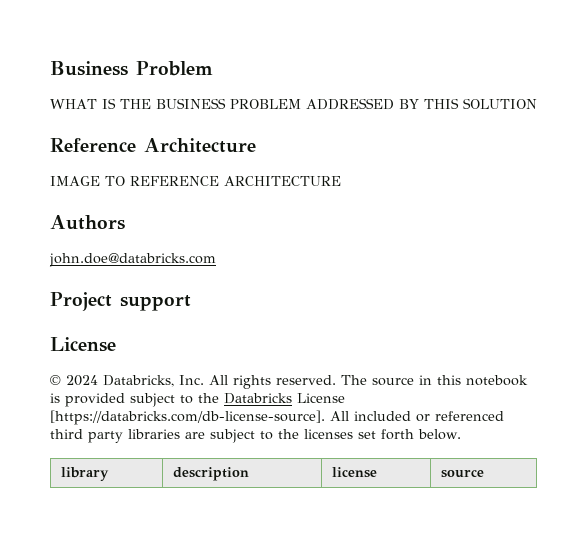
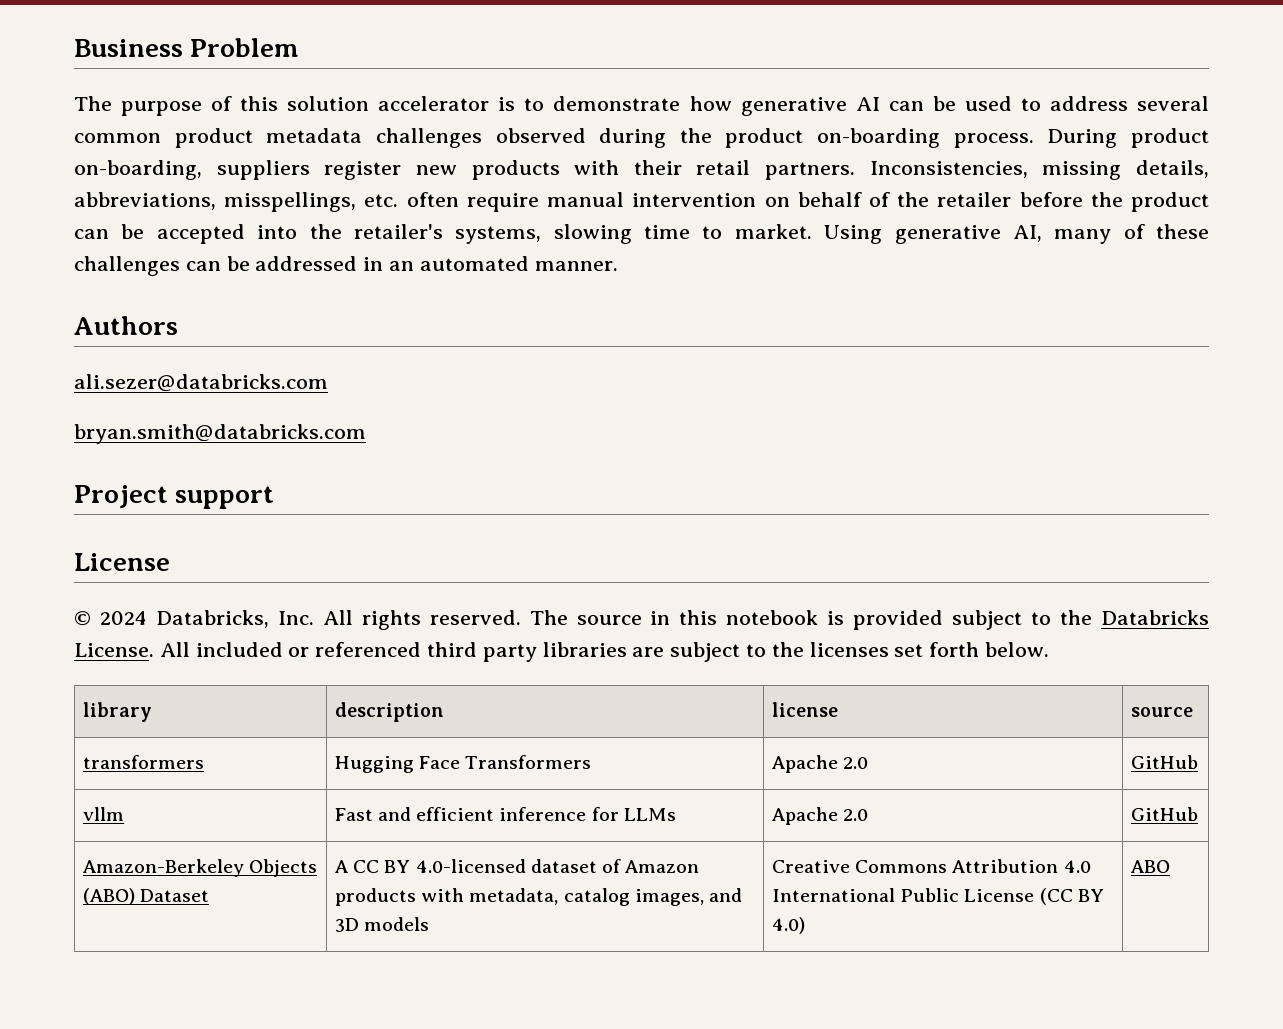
- WHAT IS THE BUSINESS PROBLEM ADDRESSED BY THIS SOLUTION
- Reference Architecture
- IMAGE TO REFERENCE ARCHITECTURE
+ The purpose of this solution accelerator is to demonstrate how generative AI can be used to address several common product metadata challenges observed during the product on-boarding process. During product on-boarding, suppliers register new products with their retail partners. Inconsistencies, missing details, abbreviations, misspellings, etc. often require manual intervention on behalf of the retailer before the product can be accepted into the retailer's systems, slowing time to market. Using generative AI, many of these challenges can be addressed in an automated manner.
- john.doe@databricks.com
+ ali.sezer@databricks.com
+ bryan.smith@databricks.com
- The source in this notebook is provided subject to the Databricks License [https://databricks.com/db-license-source]. All included or referenced third party libraries are subject to the licenses set forth below.
+ The source in this notebook is provided subject to the Databricks License. All included or referenced third party libraries are subject to the licenses set forth below.
+ transformers | Hugging Face Transformers | Apache 2.0 | GitHub
+ vllm | Fast and efficient inference for LLMs | Apache 2.0 | GitHub
+ Amazon-Berkeley Objects (ABO) Dataset | A CC BY 4.0-licensed dataset of Amazon products with metadata, catalog images, and 3D models | Creative Commons Attribution 4.0 International Public License (CC BY 4.0) | ABO

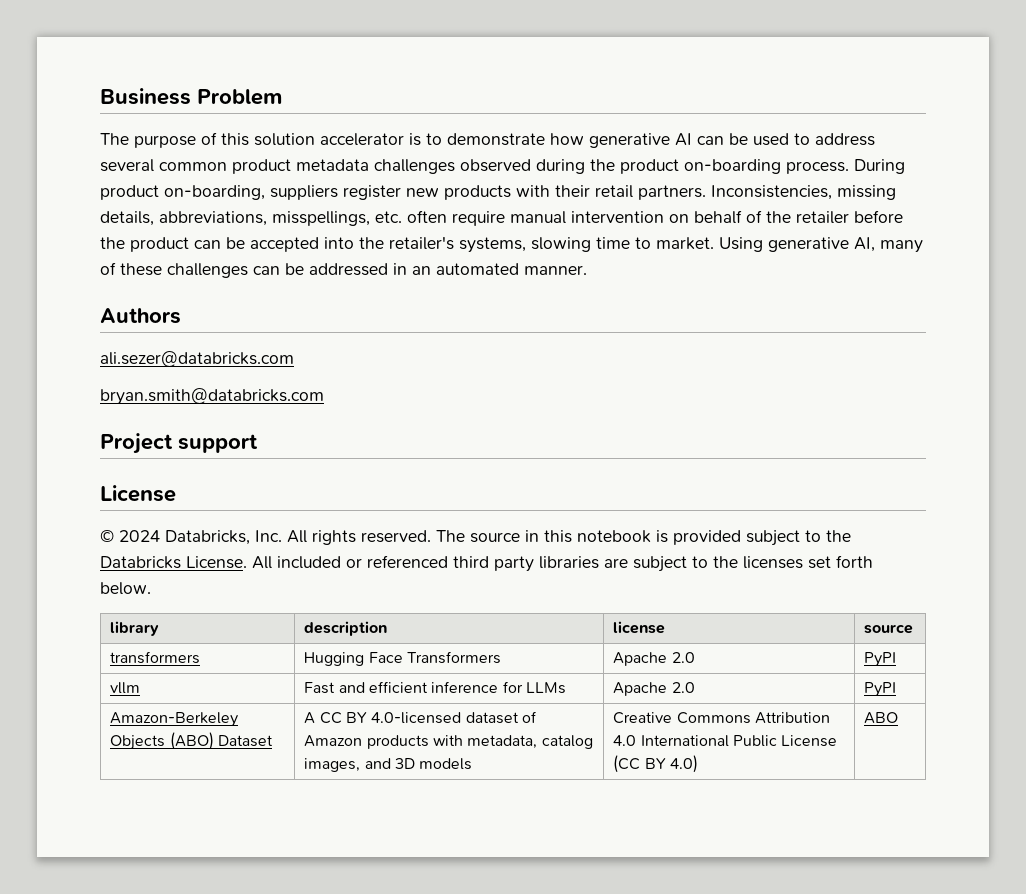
- transformers | Hugging Face Transformers | Apache 2.0 | GitHub
+ transformers | Hugging Face Transformers | Apache 2.0 | PyPI
- vllm | Fast and efficient inference for LLMs | Apache 2.0 | GitHub
+ vllm | Fast and efficient inference for LLMs | Apache 2.0 | PyPI

